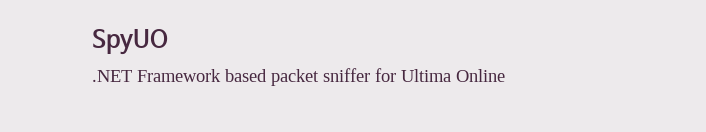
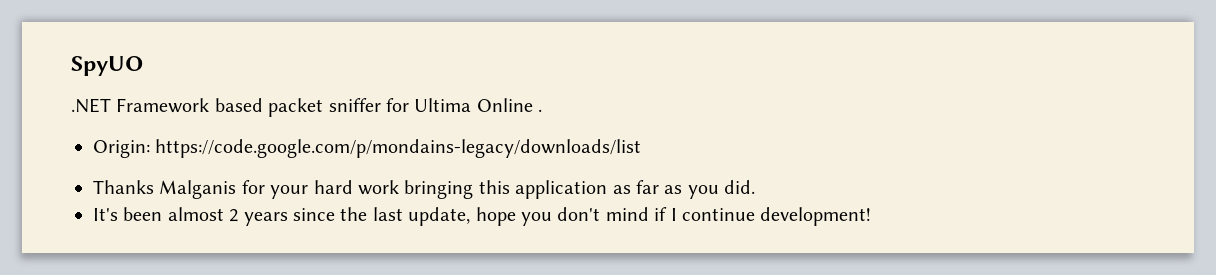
- .NET Framework based packet sniffer for Ultima Online
+ .NET Framework based packet sniffer for Ultima Online .
+ Origin: https://code.google.com/p/mondains-legacy/downloads/list
+ Thanks Malganis for your hard work bringing this application as far as you did.
+ It's been almost 2 years since the last update, hope you don't mind if I continue development!

